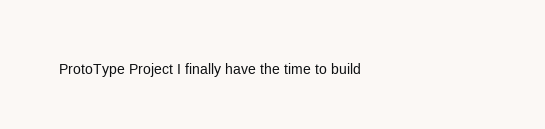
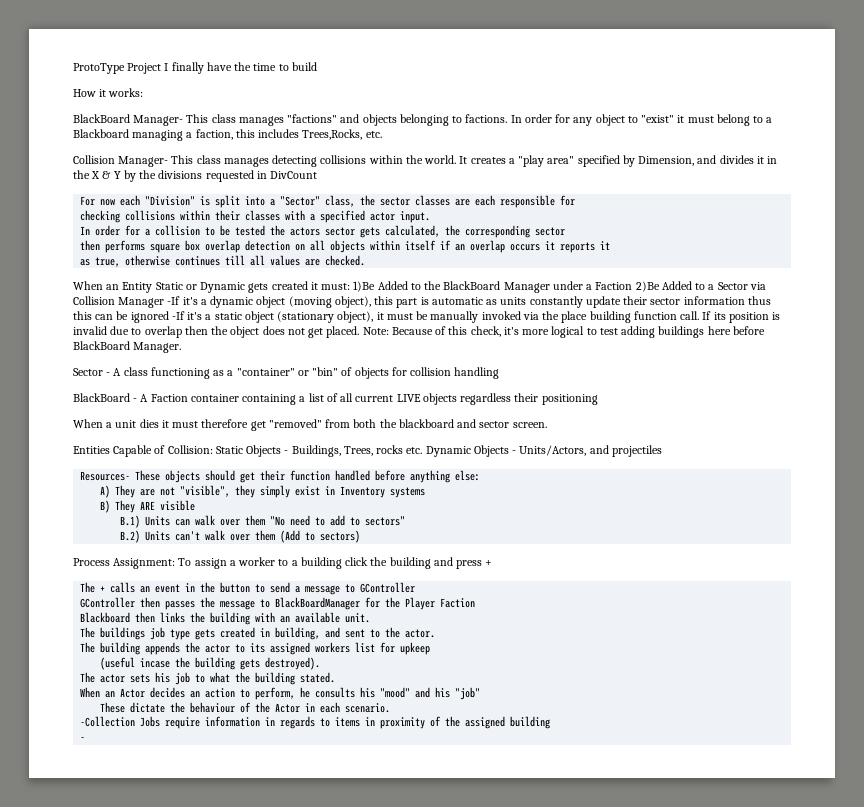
+ How it works:
+ BlackBoard Manager- This class manages "factions" and objects belonging to factions. In order for any object to "exist" it must belong to a Blackboard managing a faction, this includes Trees,Rocks, etc.
+ Collision Manager- This class manages detecting collisions within the world. It creates a "play area" specified by Dimension, and divides it in the X & Y by the divisions requested in DivCount
+ For now each "Division" is split into a "Sector" class, the sector classes are each responsible for
+ checking collisions within their classes with a specified actor input.
+ In order for a collision to be tested the actors sector gets calculated, the corresponding sector
+ then performs square box overlap detection on all objects within itself if an overlap occurs it reports it
+ as true, otherwise continues till all values are checked.
+ When an Entity Static or Dynamic gets created it must: 1)Be Added to the BlackBoard Manager under a Faction 2)Be Added to a Sector via Collision Manager -If it's a dynamic object (moving object), this part is automatic as units constantly update their sector information thus this can be ignored -If it's a static object (stationary object), it must be manually invoked via the place building function call. If its position is invalid due to overlap then the object does not get placed. Note: Because of this check, it's more logical to test adding buildings here before BlackBoard Manager.
+ Sector - A class functioning as a "container" or "bin" of objects for collision handling
+ BlackBoard - A Faction container containing a list of all current LIVE objects regardless their positioning
+ When a unit dies it must therefore get "removed" from both the blackboard and sector screen.
+ Entities Capable of Collision: Static Objects - Buildings, Trees, rocks etc. Dynamic Objects - Units/Actors, and projectiles
+ Resources- These objects should get their function handled before anything else:
+ A) They are not "visible", they simply exist in Inventory systems
+ B) They ARE visible
+ B.1) Units can walk over them "No need to add to sectors"
+ B.2) Units can't walk over them (Add to sectors)
+ Process Assignment: To assign a worker to a building click the building and press +
+ The + calls an event in the button to send a message to GController
+ GController then passes the message to BlackBoardManager for the Player Faction
+ Blackboard then links the building with an available unit.
+ The buildings job type gets created in building, and sent to the actor.
+ The building appends the actor to its assigned workers list for upkeep
+ (useful incase the building gets destroyed).
+ The actor sets his job to what the building stated.
+ When an Actor decides an action to perform, he consults his "mood" and his "job"
+ These dictate the behaviour of the Actor in each scenario.
+ -Collection Jobs require information in regards to items in proximity of the assigned building
+ -

